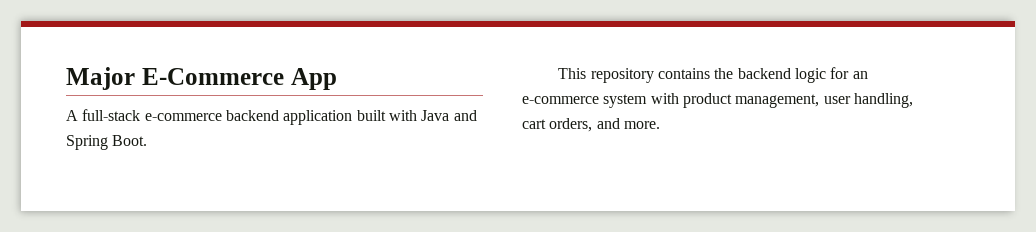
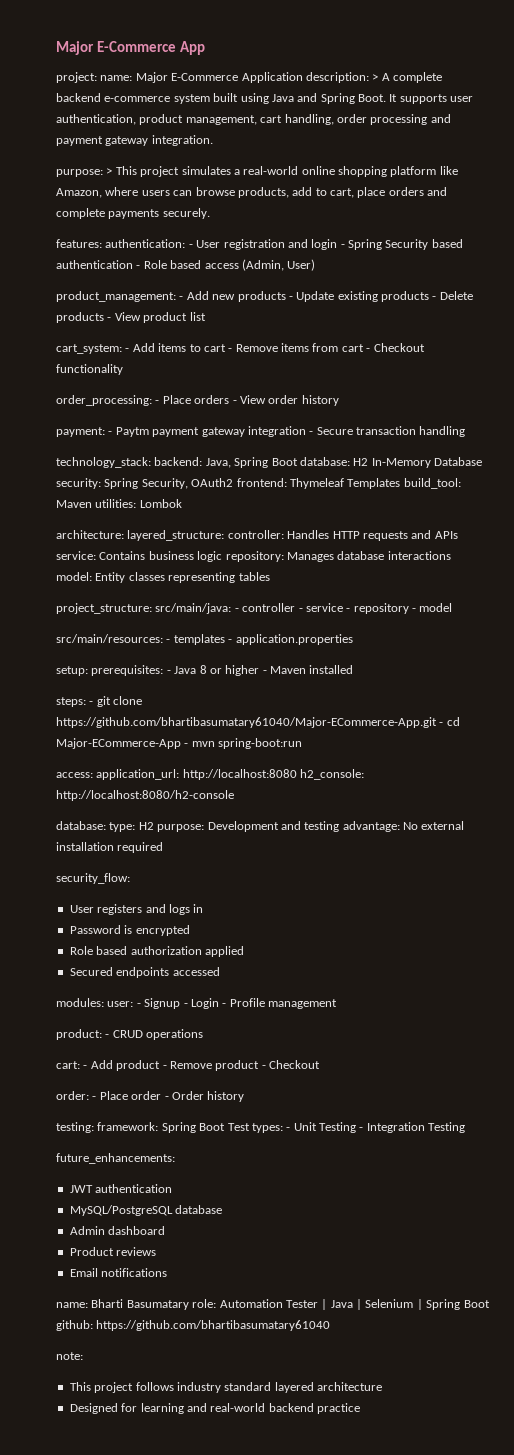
- A full-stack e-commerce backend application built with Java and Spring Boot.
- This repository contains the backend logic for an e-commerce system with product management, user handling, cart orders, and more.
+ project: name: Major E-Commerce Application description: > A complete backend e-commerce system built using Java and Spring Boot. It supports user authentication, product management, cart handling, order processing and payment gateway integration.
+ purpose: > This project simulates a real-world online shopping platform like Amazon, where users can browse products, add to cart, place orders and complete payments securely.
+ features: authentication: - User registration and login - Spring Security based authentication - Role based access (Admin, User)
+ product_management: - Add new products - Update existing products - Delete products - View product list
+ cart_system: - Add items to cart - Remove items from cart - Checkout functionality
+ order_processing: - Place orders - View order history
+ payment: - Paytm payment gateway integration - Secure transaction handling
+ technology_stack: backend: Java, Spring Boot database: H2 In-Memory Database security: Spring Security, OAuth2 frontend: Thymeleaf Templates build_tool: Maven utilities: Lombok
+ architecture: layered_structure: controller: Handles HTTP requests and APIs service: Contains business logic repository: Manages database interactions model: Entity classes representing tables
+ project_structure: src/main/java: - controller - service - repository - model
+ src/main/resources: - templates - application.properties
+ setup: prerequisites: - Java 8 or higher - Maven installed
+ steps: - git clone https://github.com/bhartibasumatary61040/Major-ECommerce-App.git - cd Major-ECommerce-App - mvn spring-boot:run
+ access: application_url: http://localhost:8080 h2_console: http://localhost:8080/h2-console
+ database: type: H2 purpose: Development and testing advantage: No external installation required
+ security_flow:
+ User registers and logs in
+ Password is encrypted
+ Role based authorization applied
+ Secured endpoints accessed
+ modules: user: - Signup - Login - Profile management
+ product: - CRUD operations
+ cart: - Add product - Remove product - Checkout
+ order: - Place order - Order history
+ testing: framework: Spring Boot Test types: - Unit Testing - Integration Testing
+ future_enhancements:
+ JWT authentication
+ MySQL/PostgreSQL database
+ Admin dashboard
+ Product reviews
+ Email notifications
+ name: Bharti Basumatary role: Automation Tester | Java | Selenium | Spring Boot github: https://github.com/bhartibasumatary61040
+ note:
+ This project follows industry standard layered architecture
+ Designed for learning and real-world backend practice

